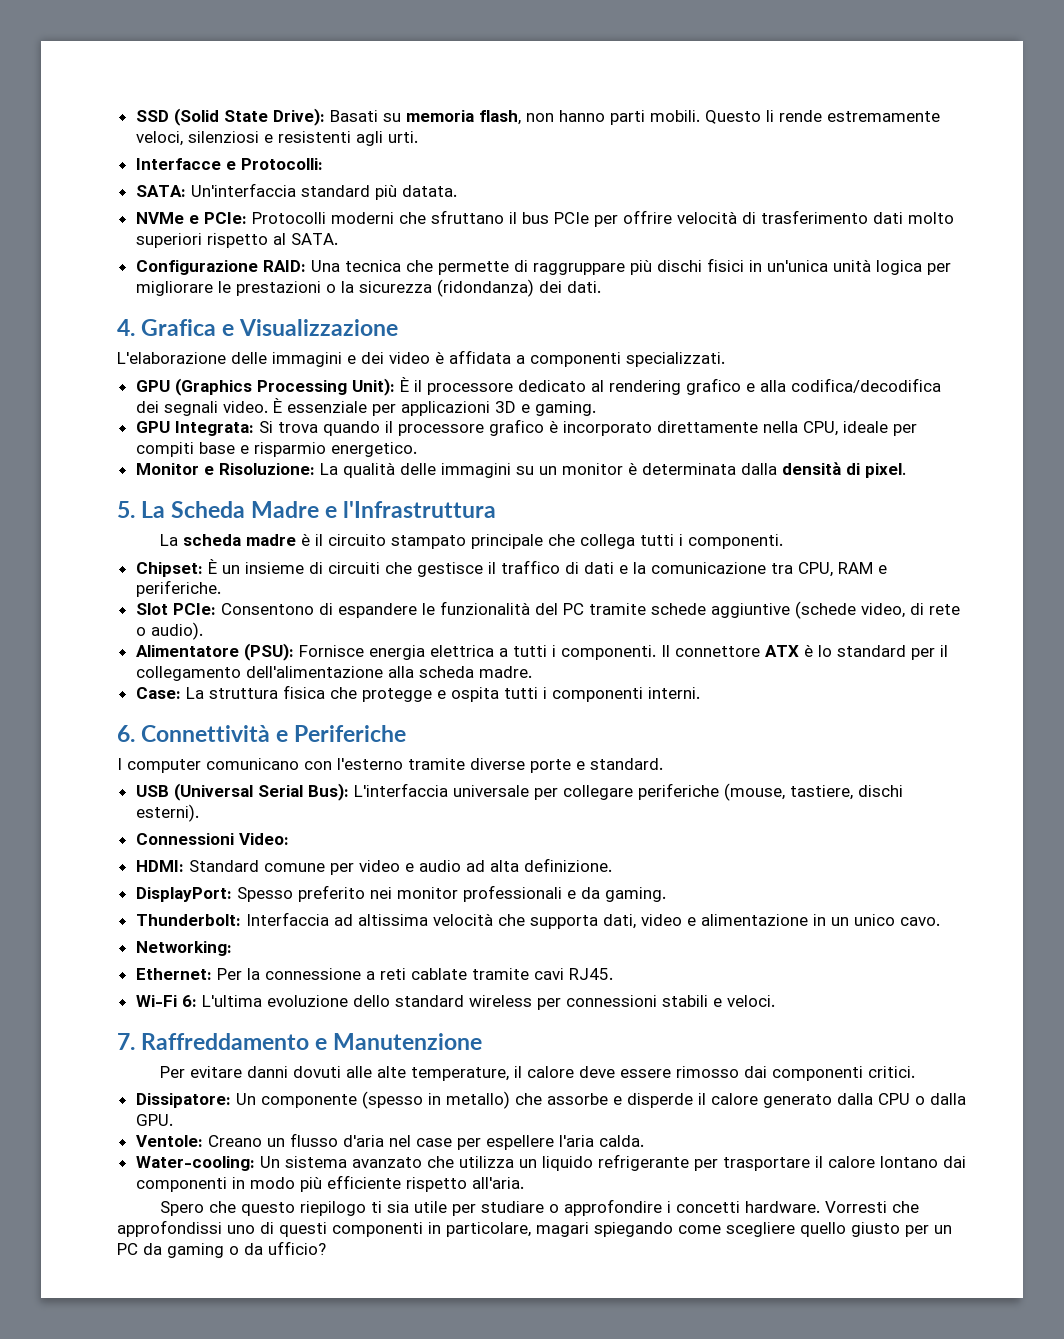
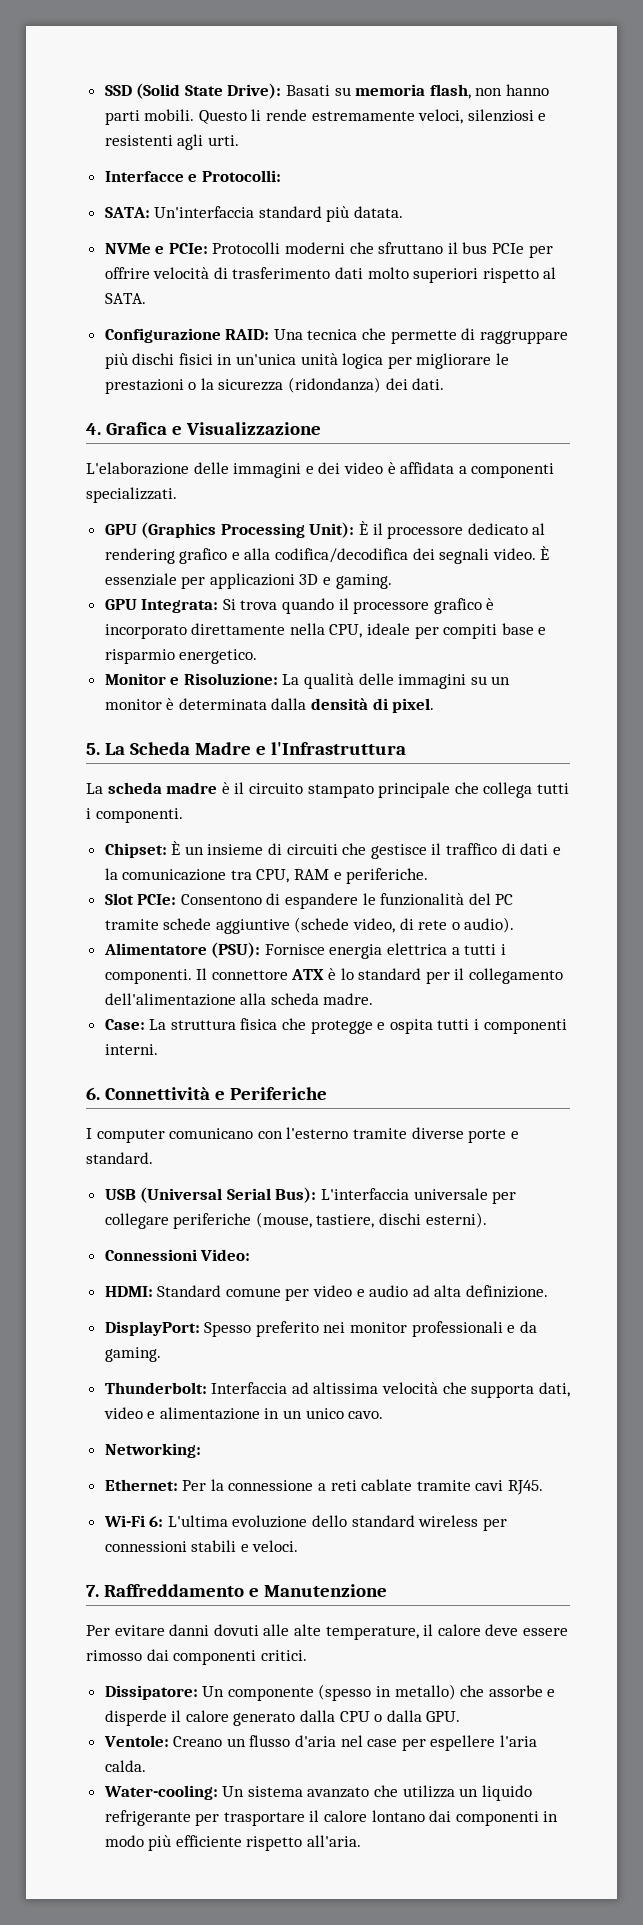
- Spero che questo riepilogo ti sia utile per studiare o approfondire i concetti hardware. Vorresti che approfondissi uno di questi componenti in particolare, magari spiegando come scegliere quello giusto per un PC da gaming o da ufficio?

